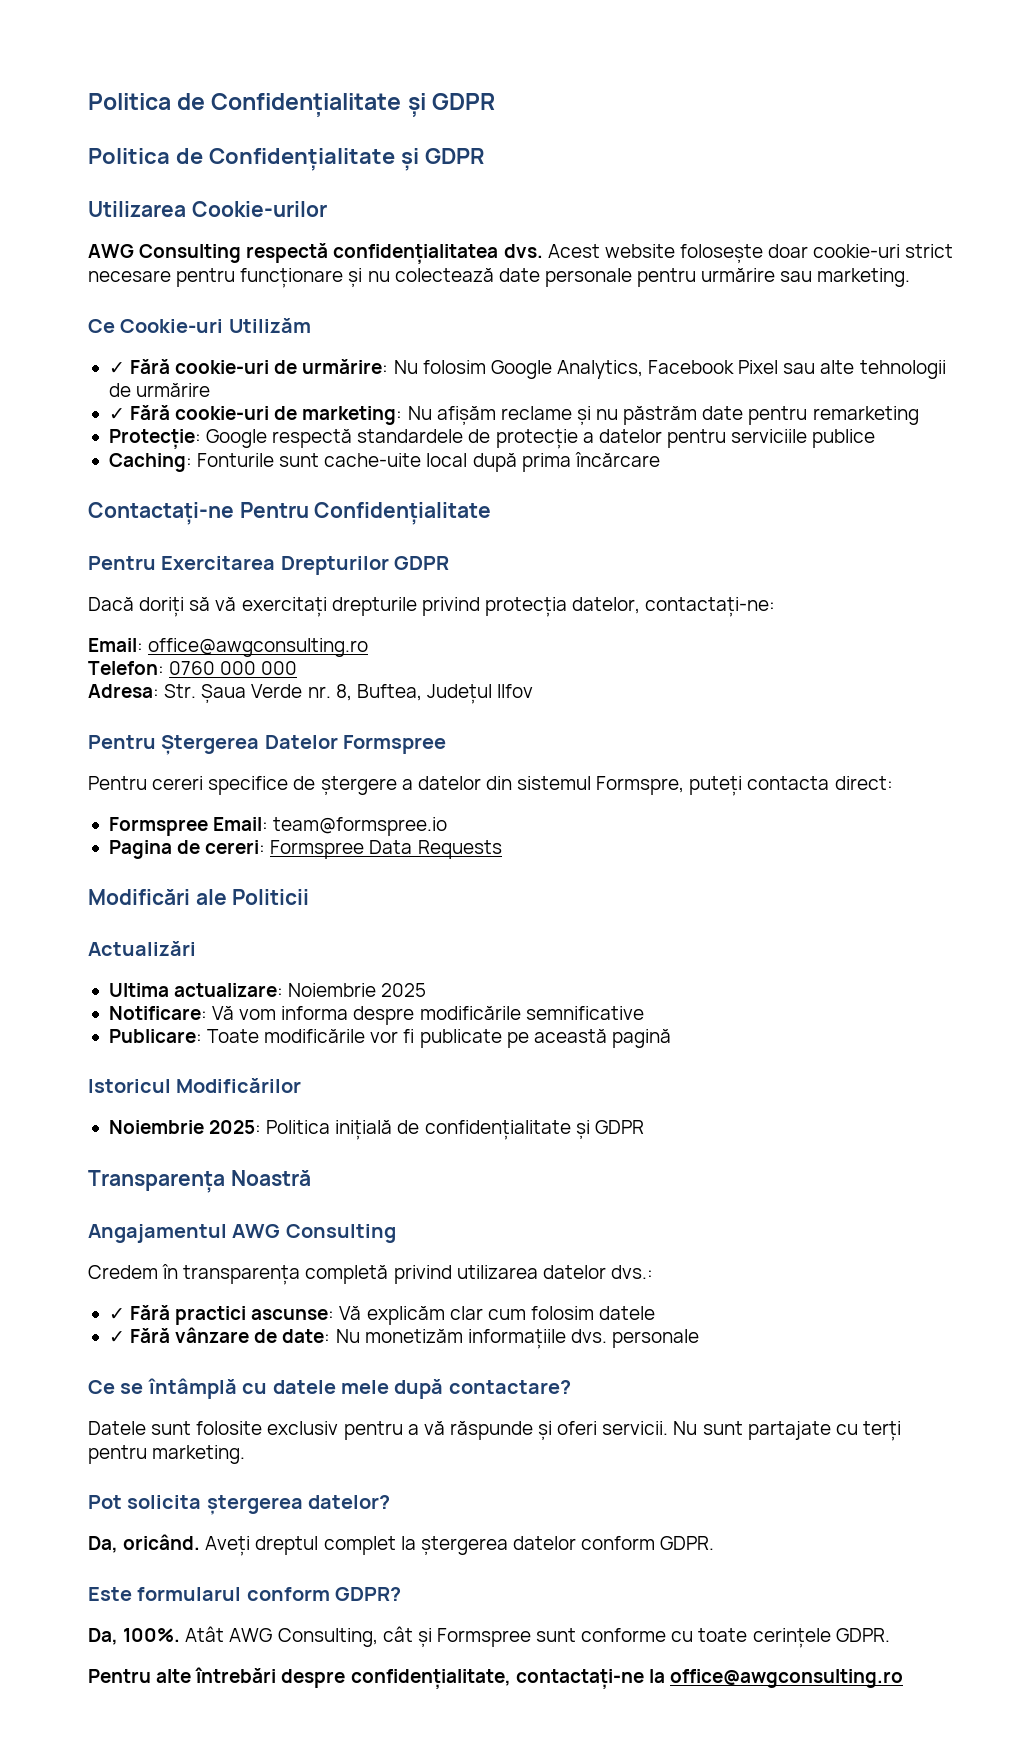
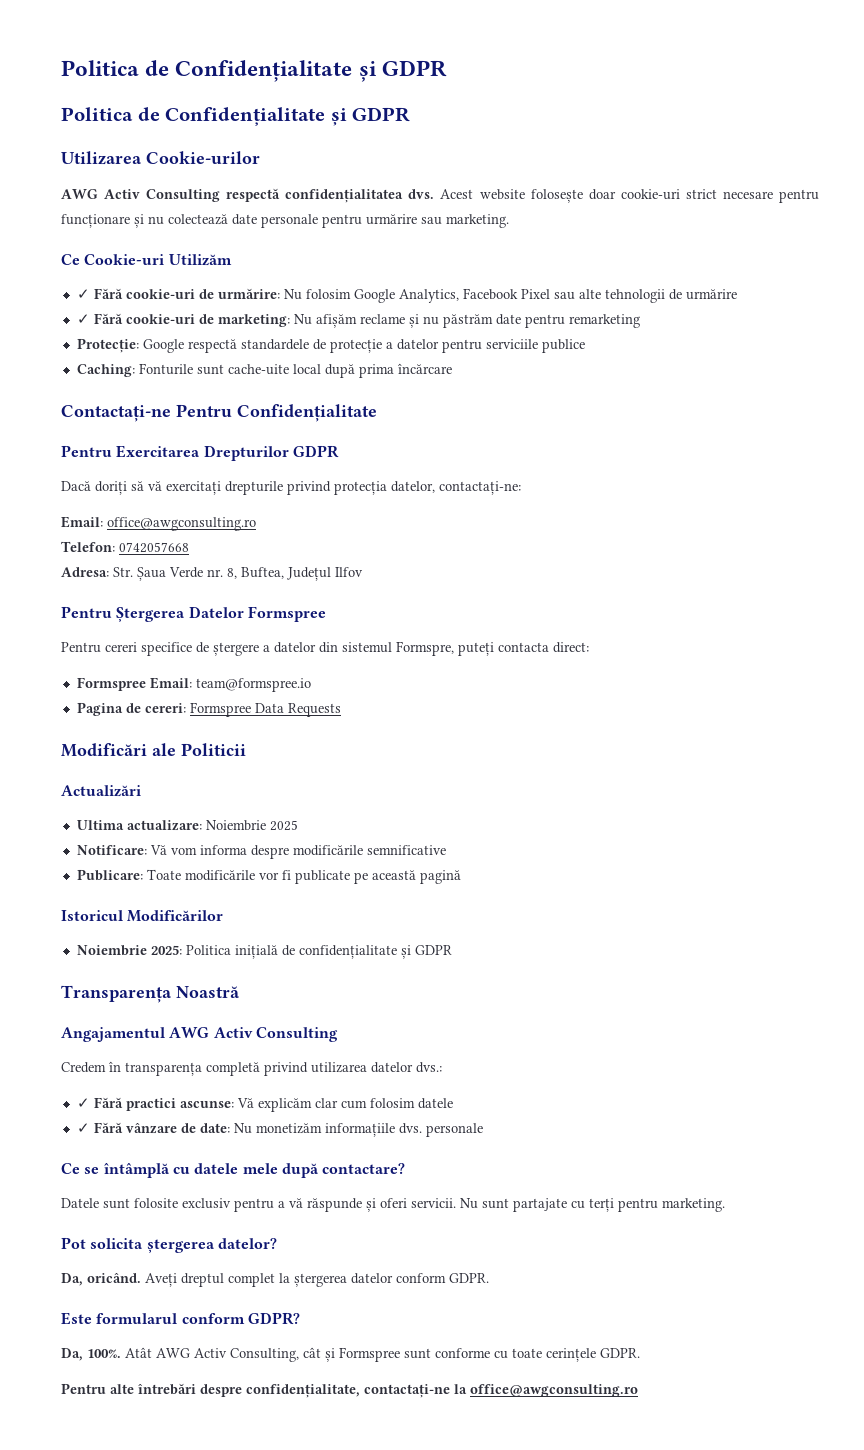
- AWG Consulting respectă confidențialitatea dvs.
+ AWG Activ Consulting respectă confidențialitatea dvs.
- Telefon: 0760 000 000
+ Telefon: 0742057668
- Angajamentul AWG Consulting
+ Angajamentul AWG Activ Consulting
- Atât AWG Consulting, cât și Formspree sunt conforme cu toate cerințele GDPR.
+ Atât AWG Activ Consulting, cât și Formspree sunt conforme cu toate cerințele GDPR.

